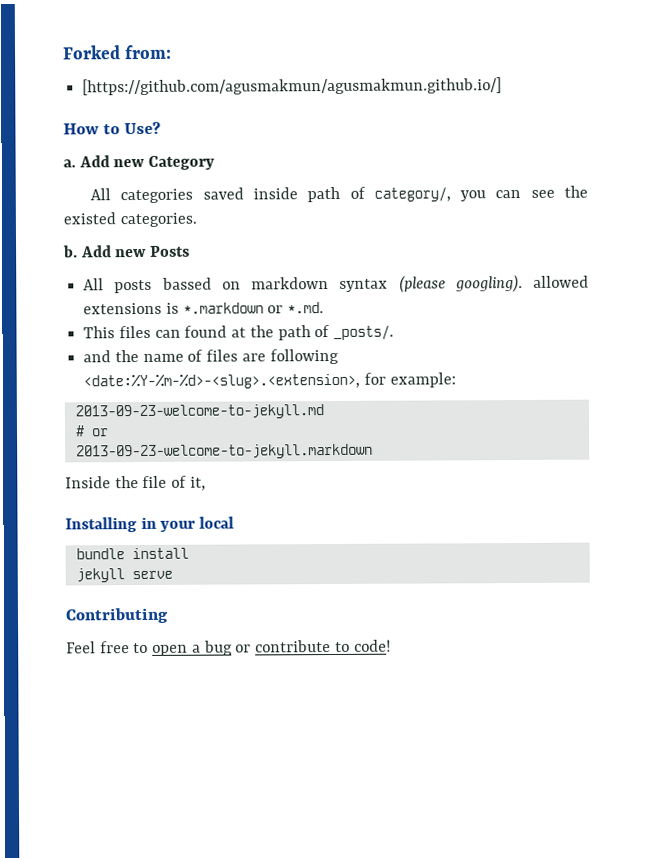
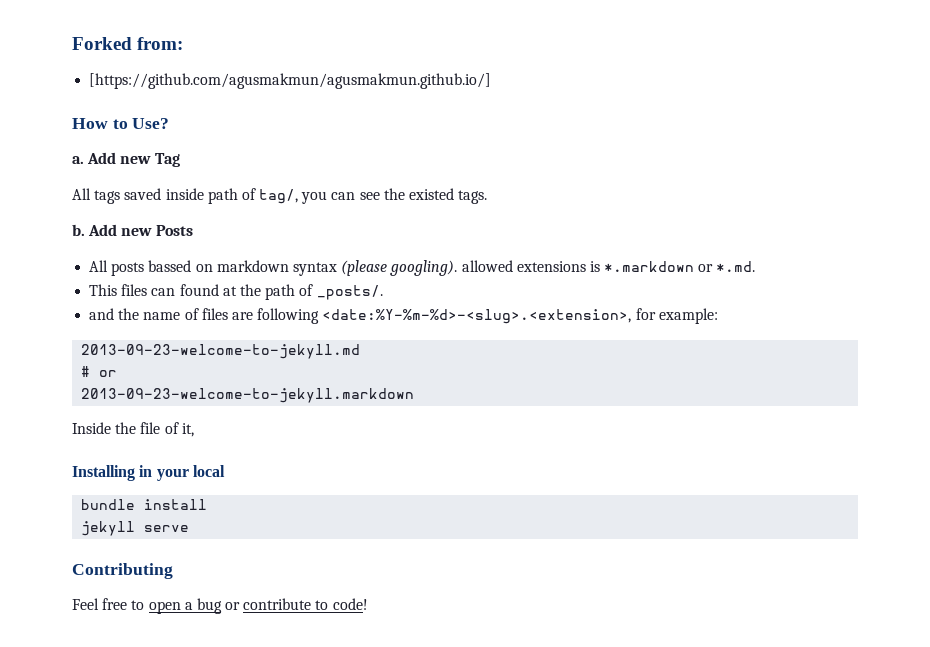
- Add new Category
- All categories saved inside path of category/, you can see the existed categories.
+ Add new Tag
+ All tags saved inside path of tag/, you can see the existed tags.

